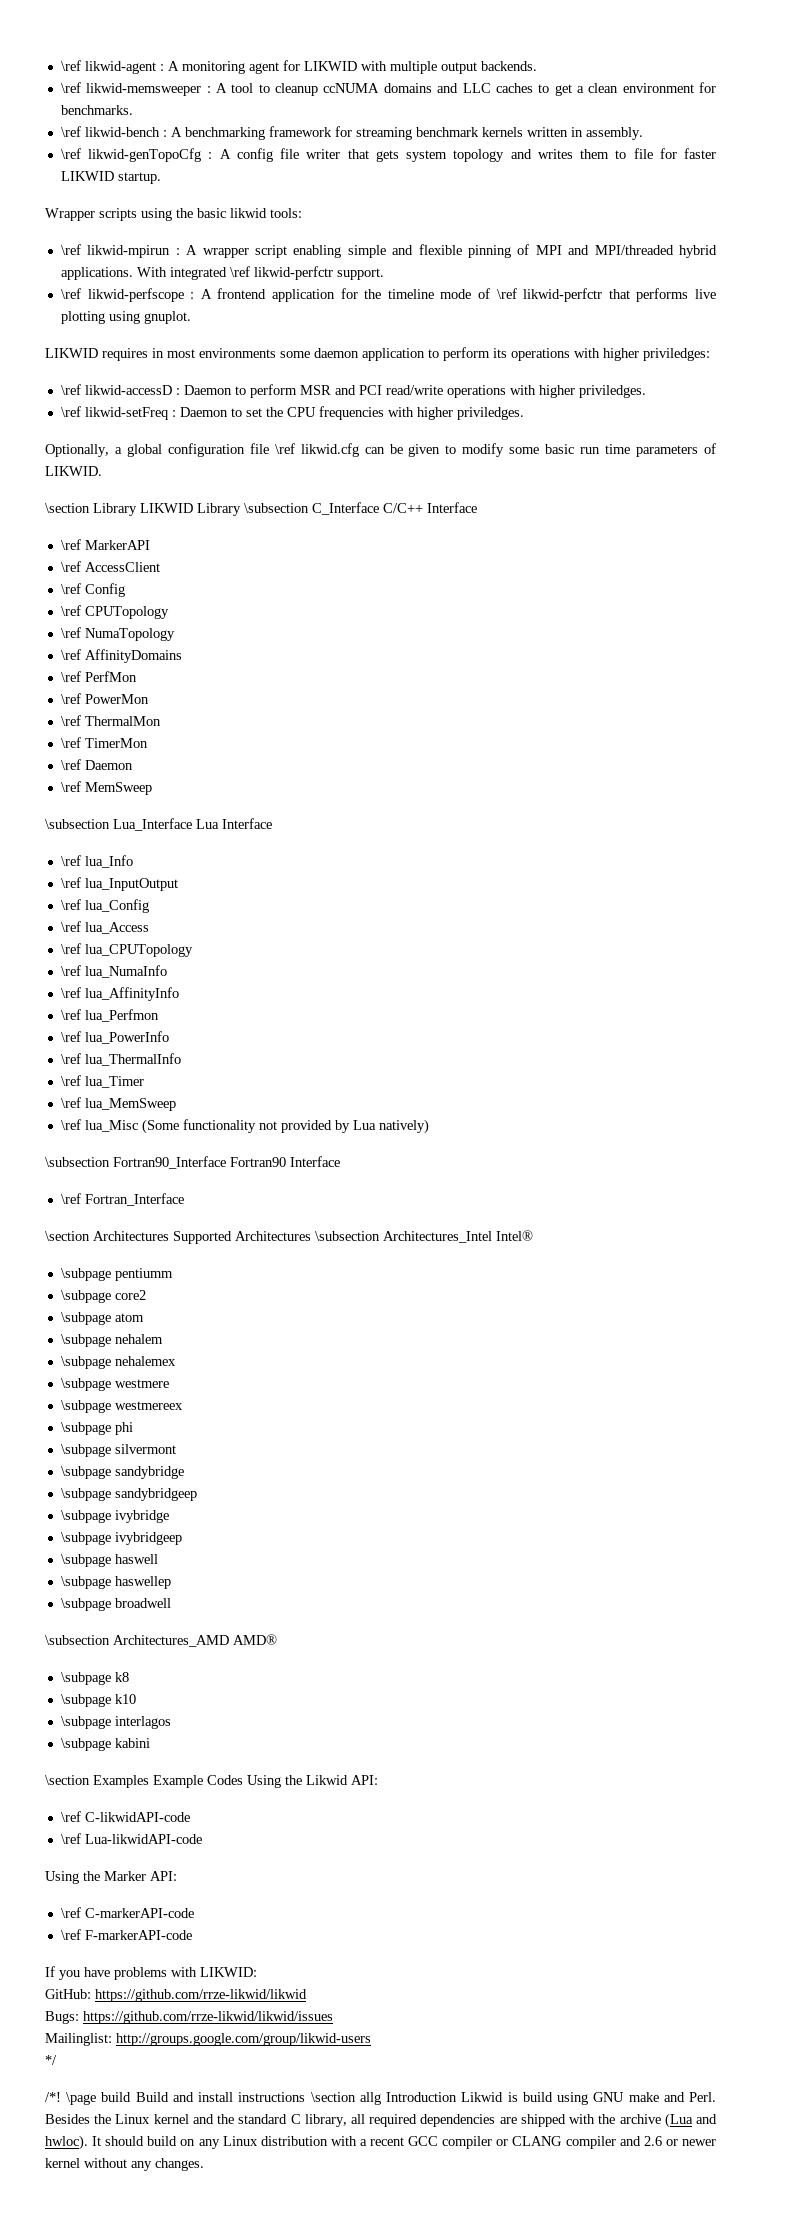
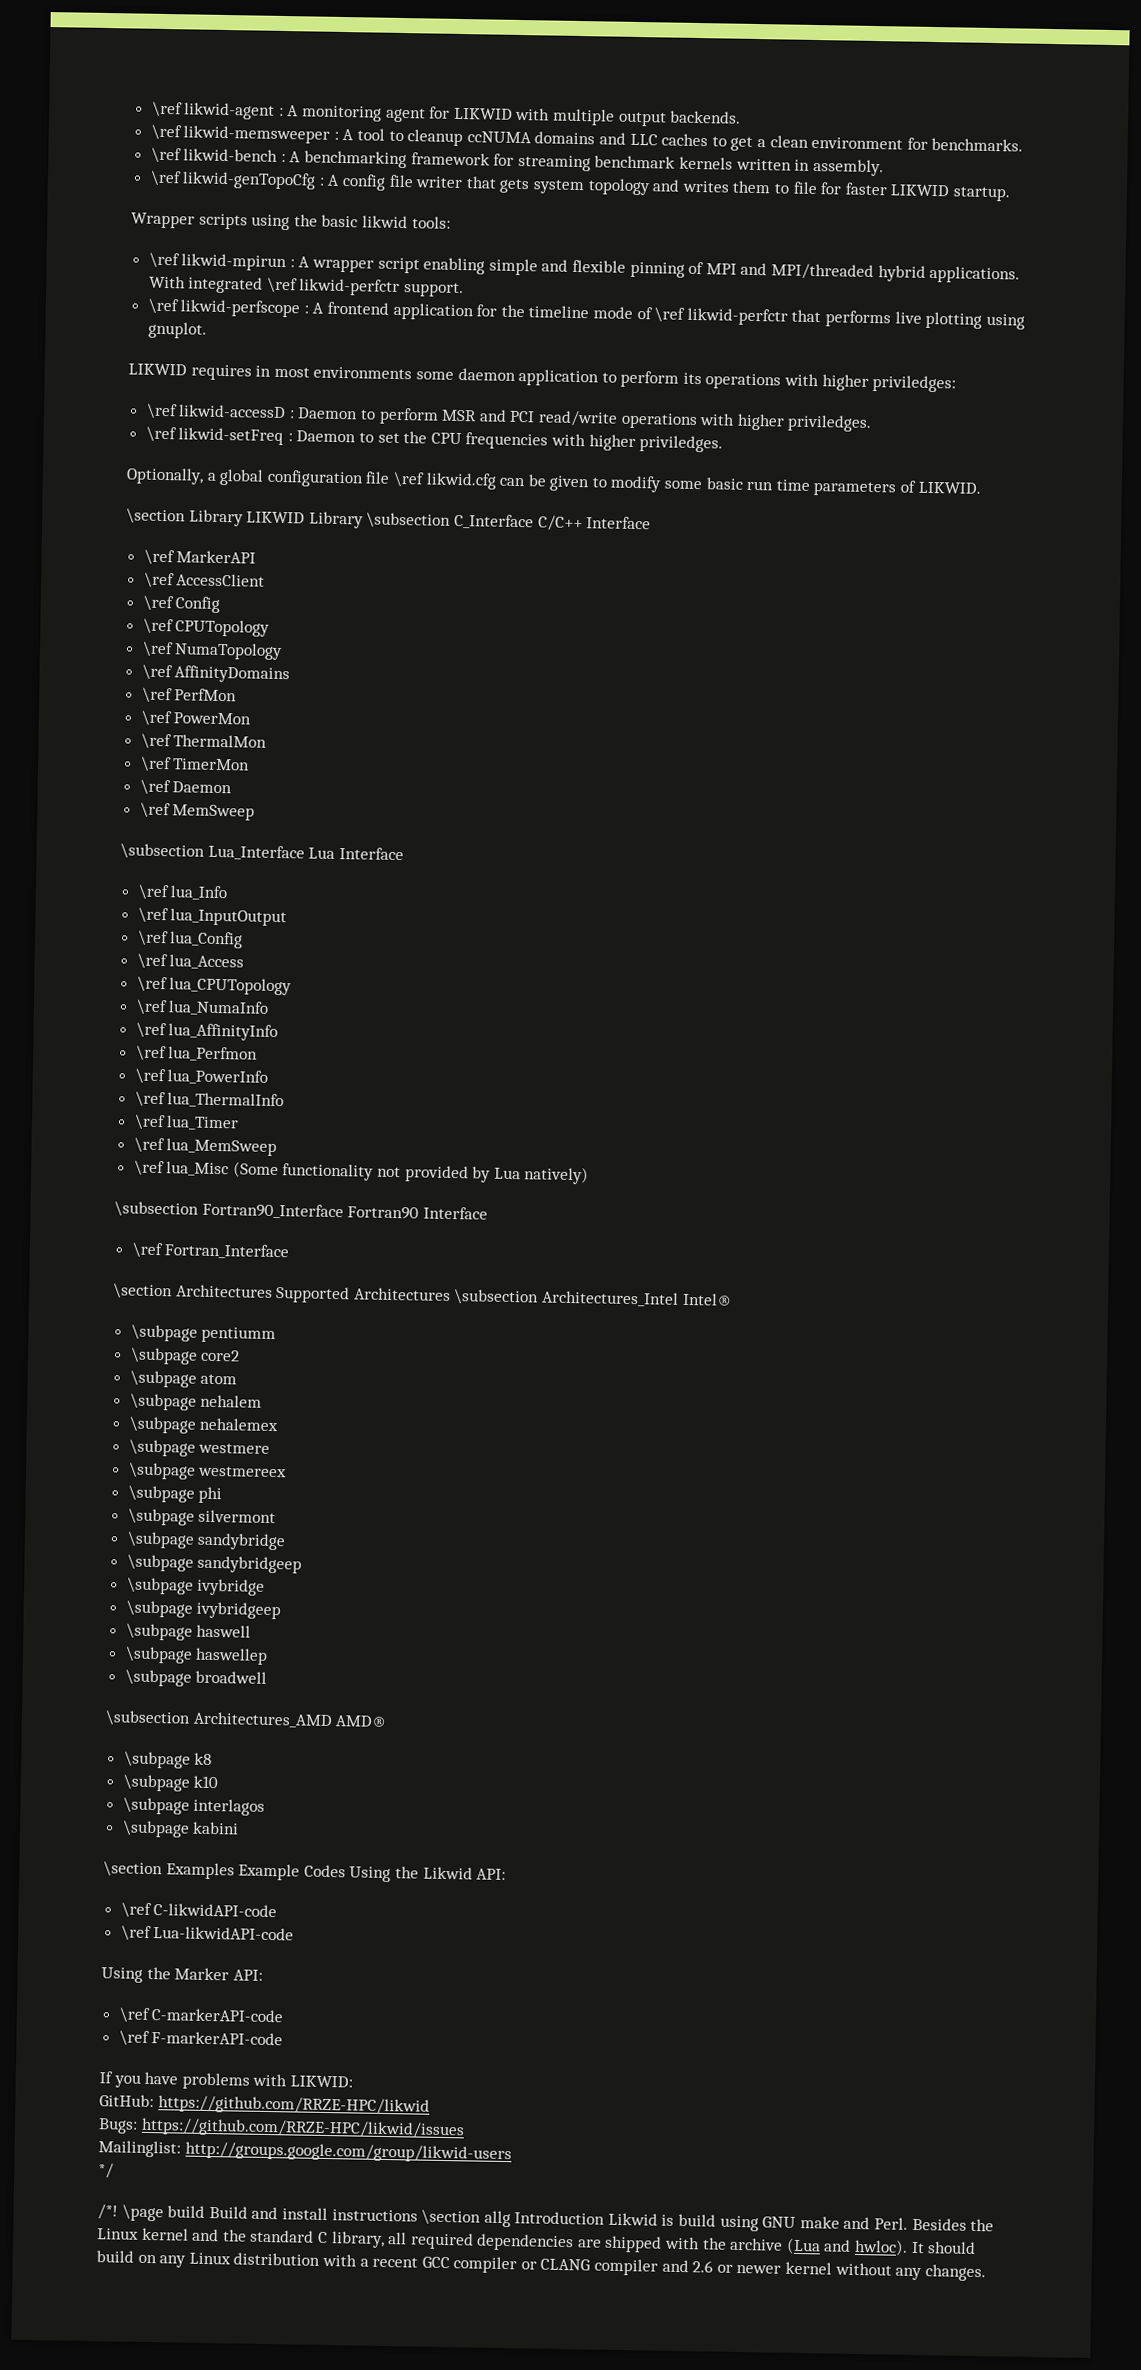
- GitHub: https://github.com/rrze-likwid/likwid
+ GitHub: https://github.com/RRZE-HPC/likwid
- Bugs: https://github.com/rrze-likwid/likwid/issues
+ Bugs: https://github.com/RRZE-HPC/likwid/issues

